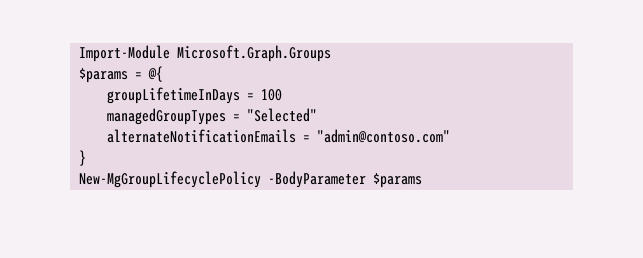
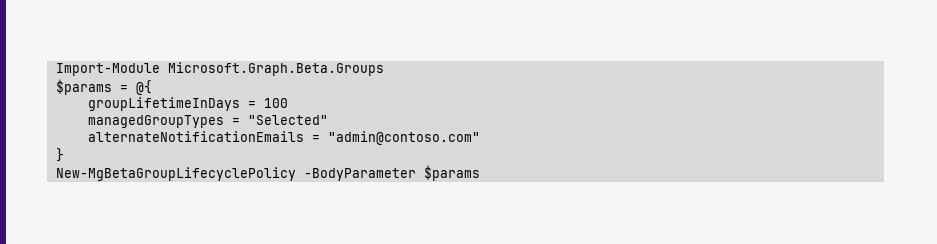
- Import-Module Microsoft.Graph.Groups
+ Import-Module Microsoft.Graph.Beta.Groups
- New-MgGroupLifecyclePolicy -BodyParameter $params
+ New-MgBetaGroupLifecyclePolicy -BodyParameter $params

